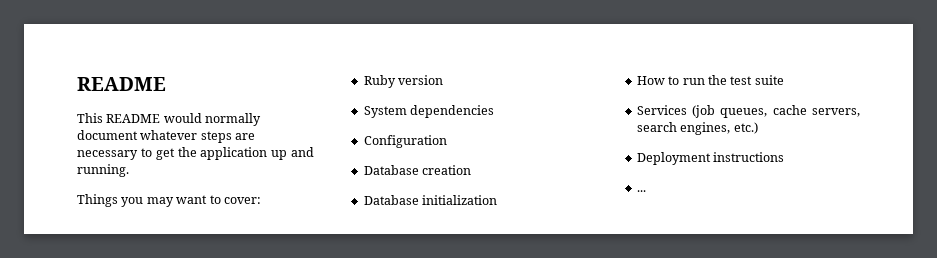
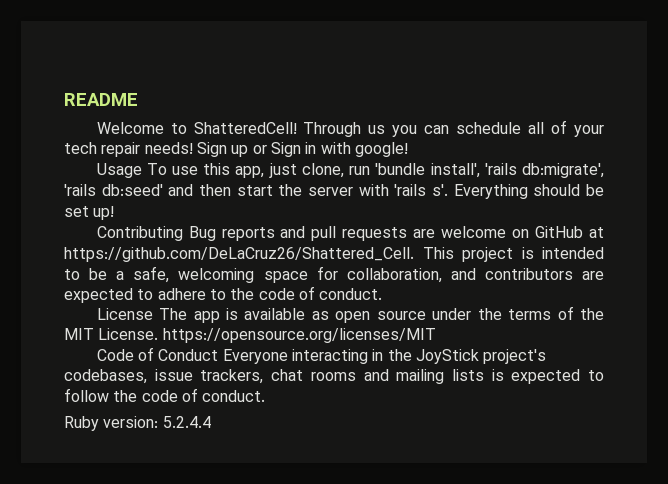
- This README would normally document whatever steps are necessary to get the application up and running.
- Things you may want to cover:
- Ruby version
- System dependencies
- Configuration
- Database creation
- Database initialization
- How to run the test suite
- Services (job queues, cache servers, search engines, etc.)
- Deployment instructions
- ...
+ Welcome to ShatteredCell! Through us you can schedule all of your tech repair needs! Sign up or Sign in with google!
+ Usage To use this app, just clone, run 'bundle install', 'rails db:migrate', 'rails db:seed' and then start the server with 'rails s'. Everything should be set up!
+ Contributing Bug reports and pull requests are welcome on GitHub at https://github.com/DeLaCruz26/Shattered_Cell. This project is intended to be a safe, welcoming space for collaboration, and contributors are expected to adhere to the code of conduct.
+ License The app is available as open source under the terms of the MIT License. https://opensource.org/licenses/MIT
+ Code of Conduct Everyone interacting in the JoyStick project's codebases, issue trackers, chat rooms and mailing lists is expected to follow the code of conduct.
+ Ruby version: 5.2.4.4

